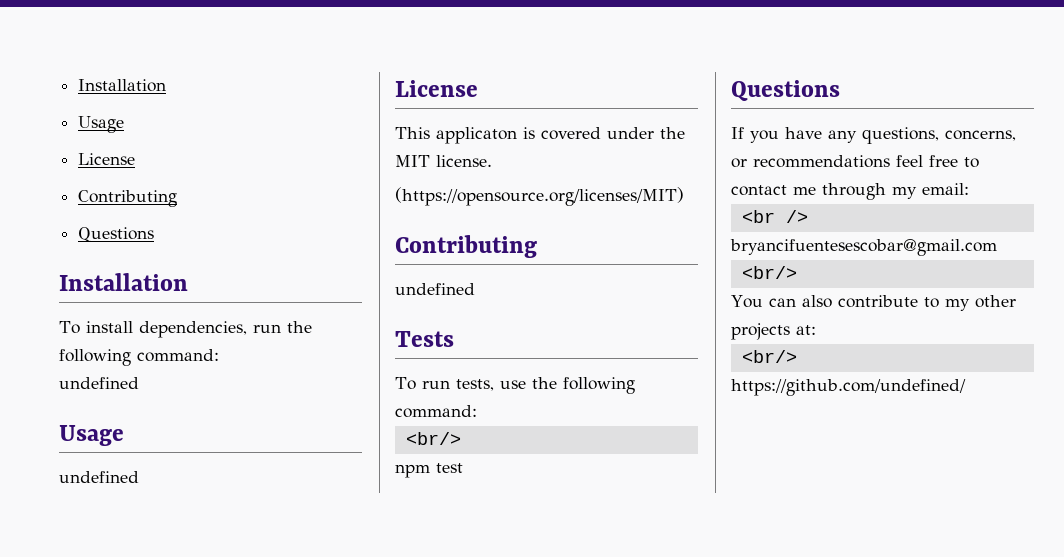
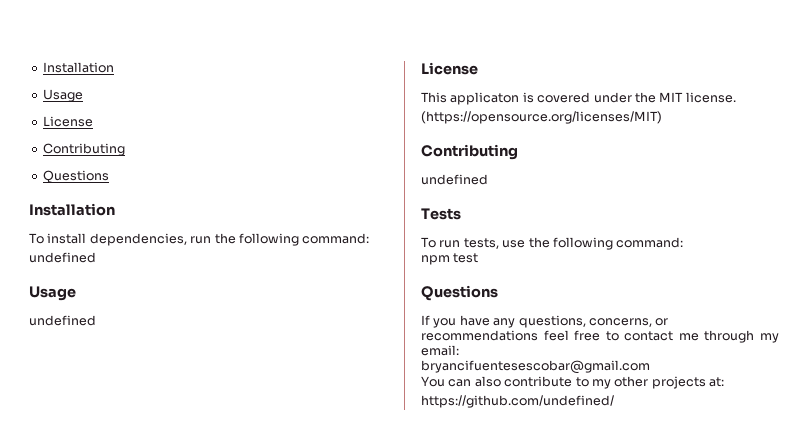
  To run tests, use the following command:
- <br/>
- <br />
  bryancifuentesescobar@gmail.com
- <br/>
  You can also contribute to my other projects at:
- <br/>

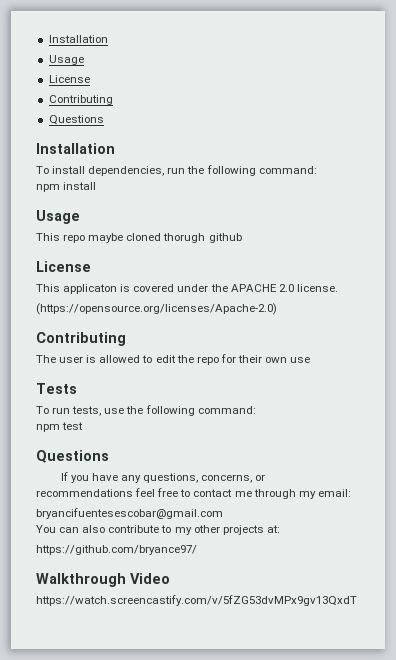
  To install dependencies, run the following command:
- undefined
+ npm install
  Usage
- undefined
+ This repo maybe cloned thorugh github
- This applicaton is covered under the MIT license.
+ This applicaton is covered under the APACHE 2.0 license.
- (https://opensource.org/licenses/MIT)
+ (https://opensource.org/licenses/Apache-2.0)
  Contributing
- undefined
+ The user is allowed to edit the repo for their own use
- https://github.com/undefined/
+ https://github.com/bryance97/
+ Walkthrough Video
+ https://watch.screencastify.com/v/5fZG53dvMPx9gv13QxdT

